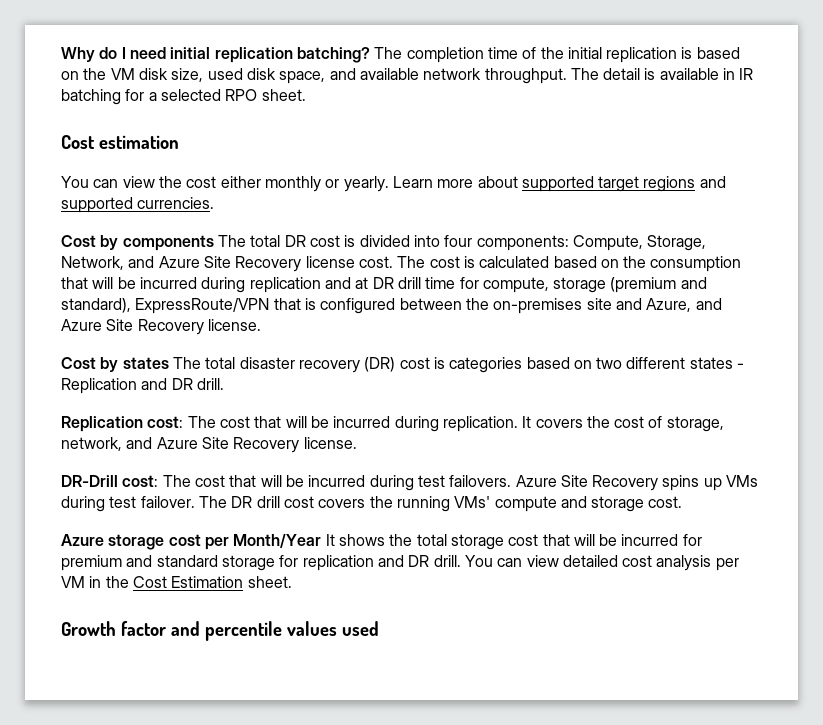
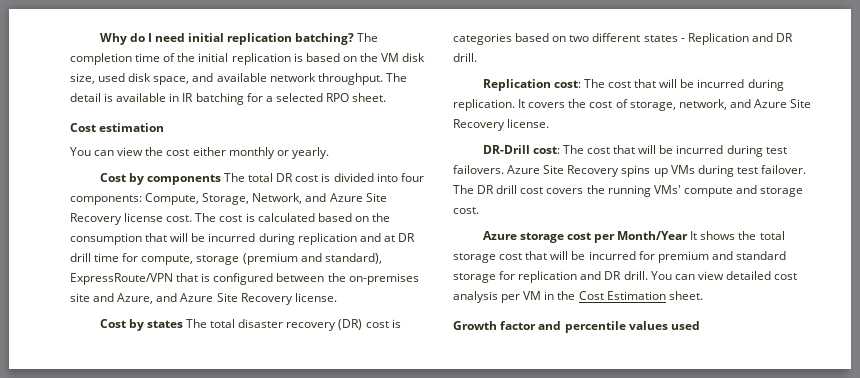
- Learn more about supported target regions and supported currencies.

